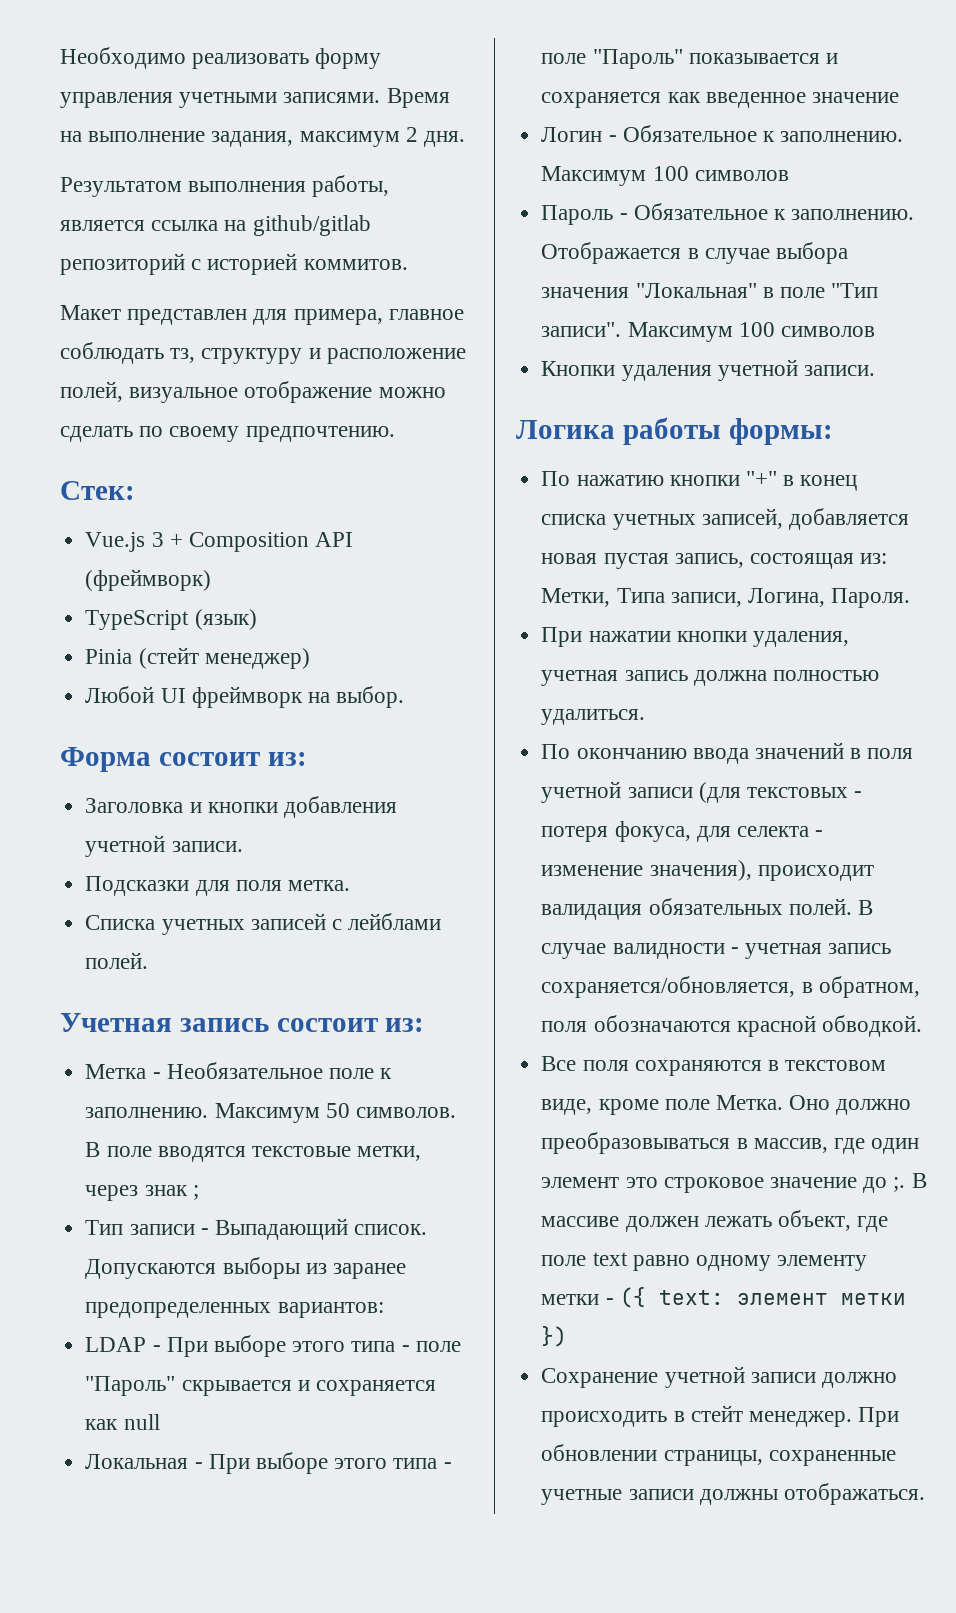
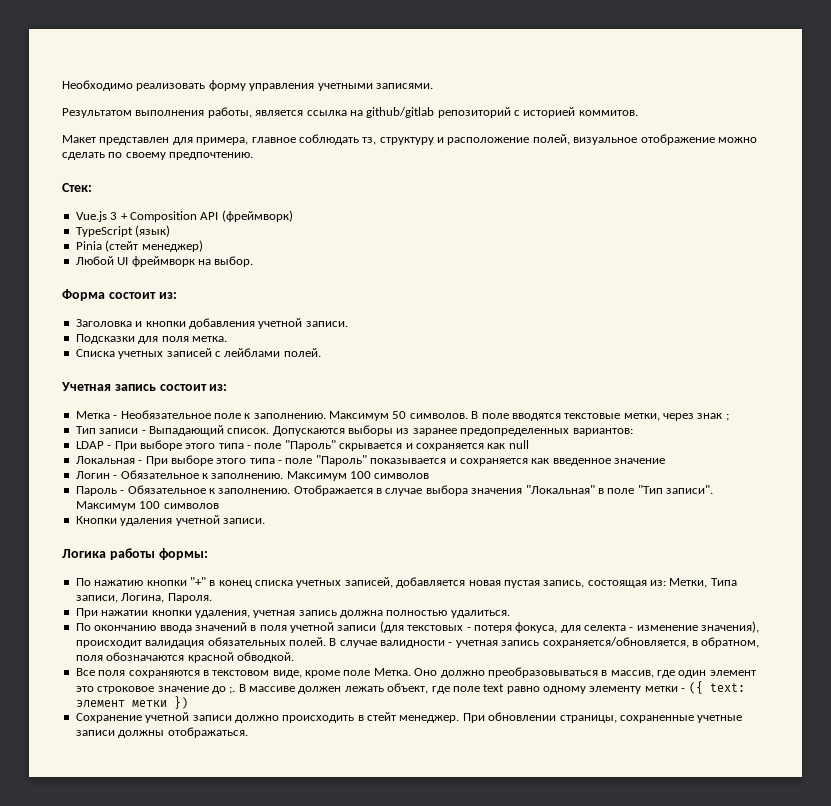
- Время на выполнение задания, максимум 2 дня.

